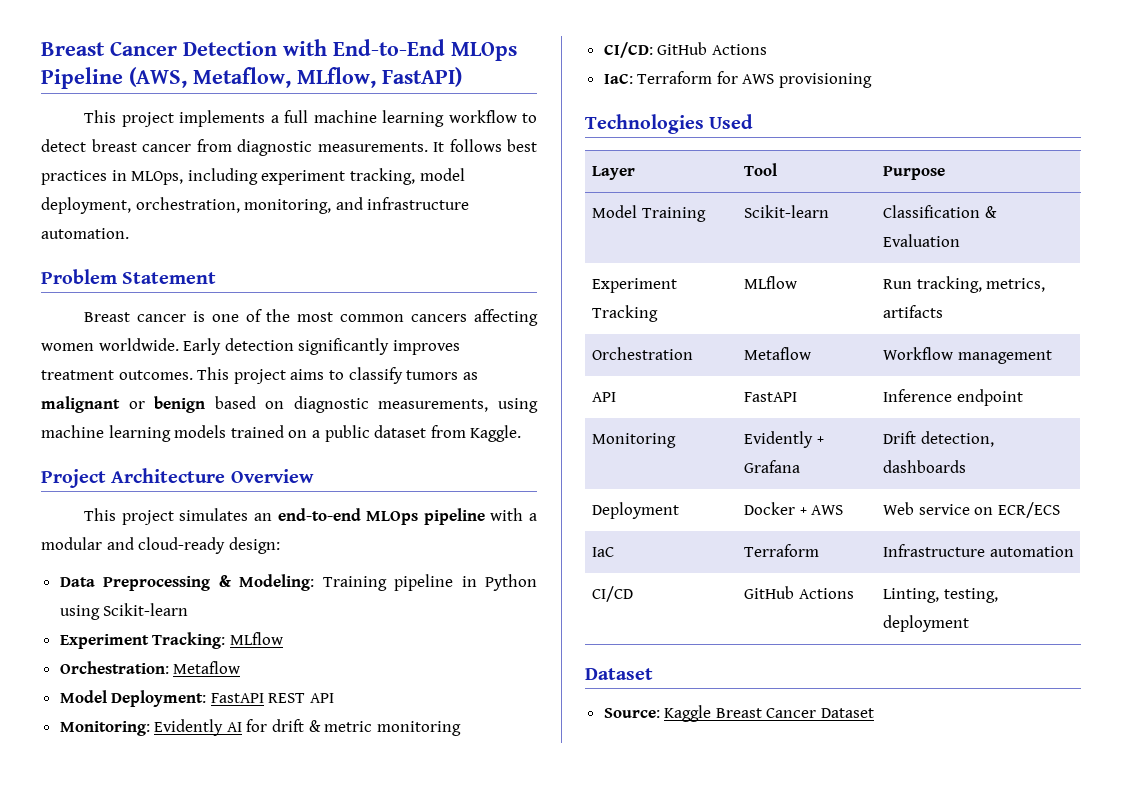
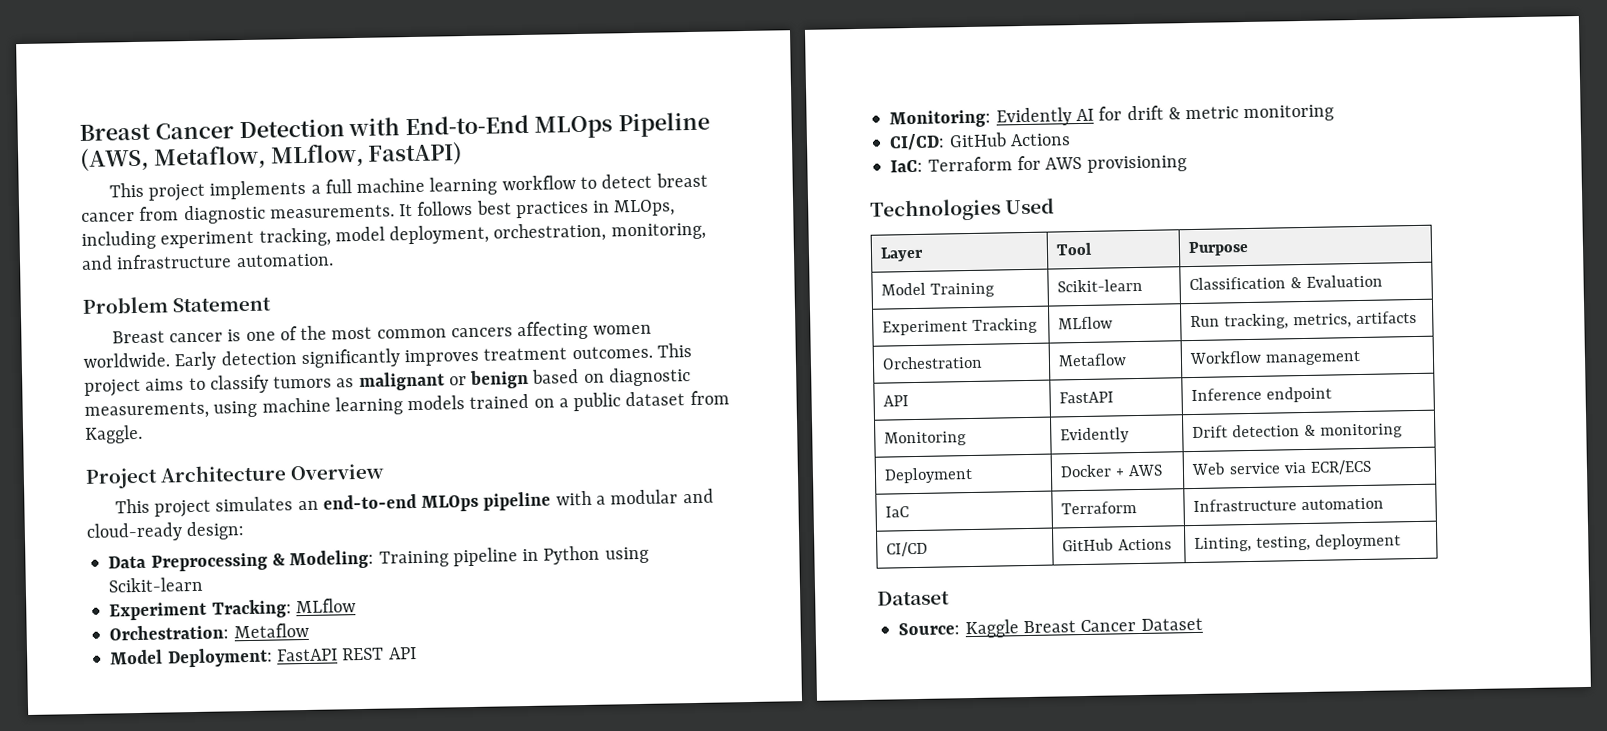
- Monitoring | Evidently + Grafana | Drift detection, dashboards
+ Monitoring | Evidently | Drift detection & monitoring
- Deployment | Docker + AWS | Web service on ECR/ECS
+ Deployment | Docker + AWS | Web service via ECR/ECS

